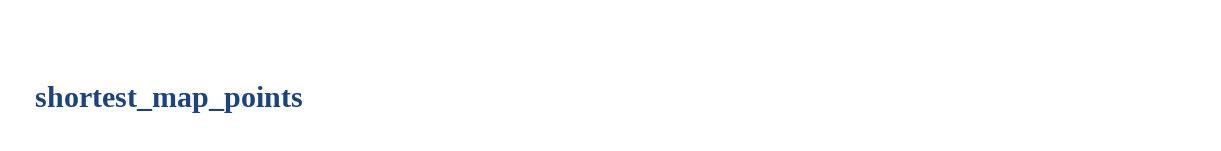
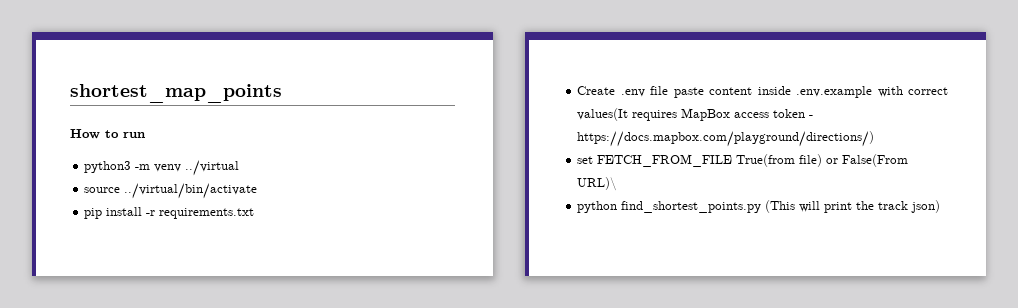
+ How to run
+ python3 -m venv ../virtual
+ source ../virtual/bin/activate
+ pip install -r requirements.txt
+ Create .env file paste content inside .env.example with correct values(It requires MapBox access token - https://docs.mapbox.com/playground/directions/)
+ set FETCH_FROM_FILE True(from file) or False(From URL)\
+ python find_shortest_points.py (This will print the track json)

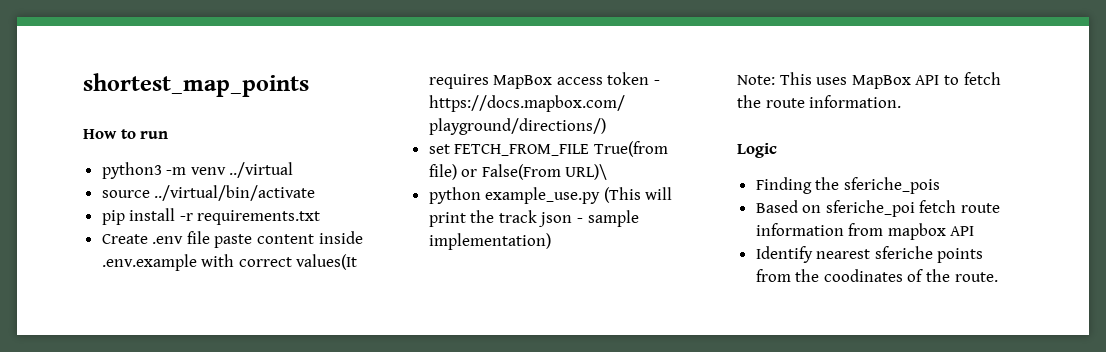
- python find_shortest_points.py (This will print the track json)
+ python example_use.py (This will print the track json - sample implementation)
+ Note: This uses MapBox API to fetch the route information.
+ Logic
+ Finding the sferiche_pois
+ Based on sferiche_poi fetch route information from mapbox API
+ Identify nearest sferiche points from the coodinates of the route.

